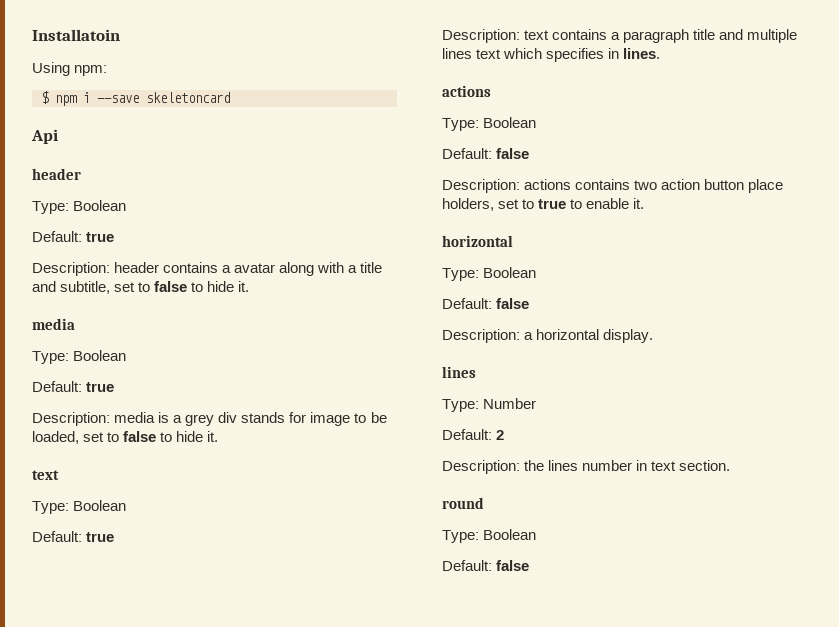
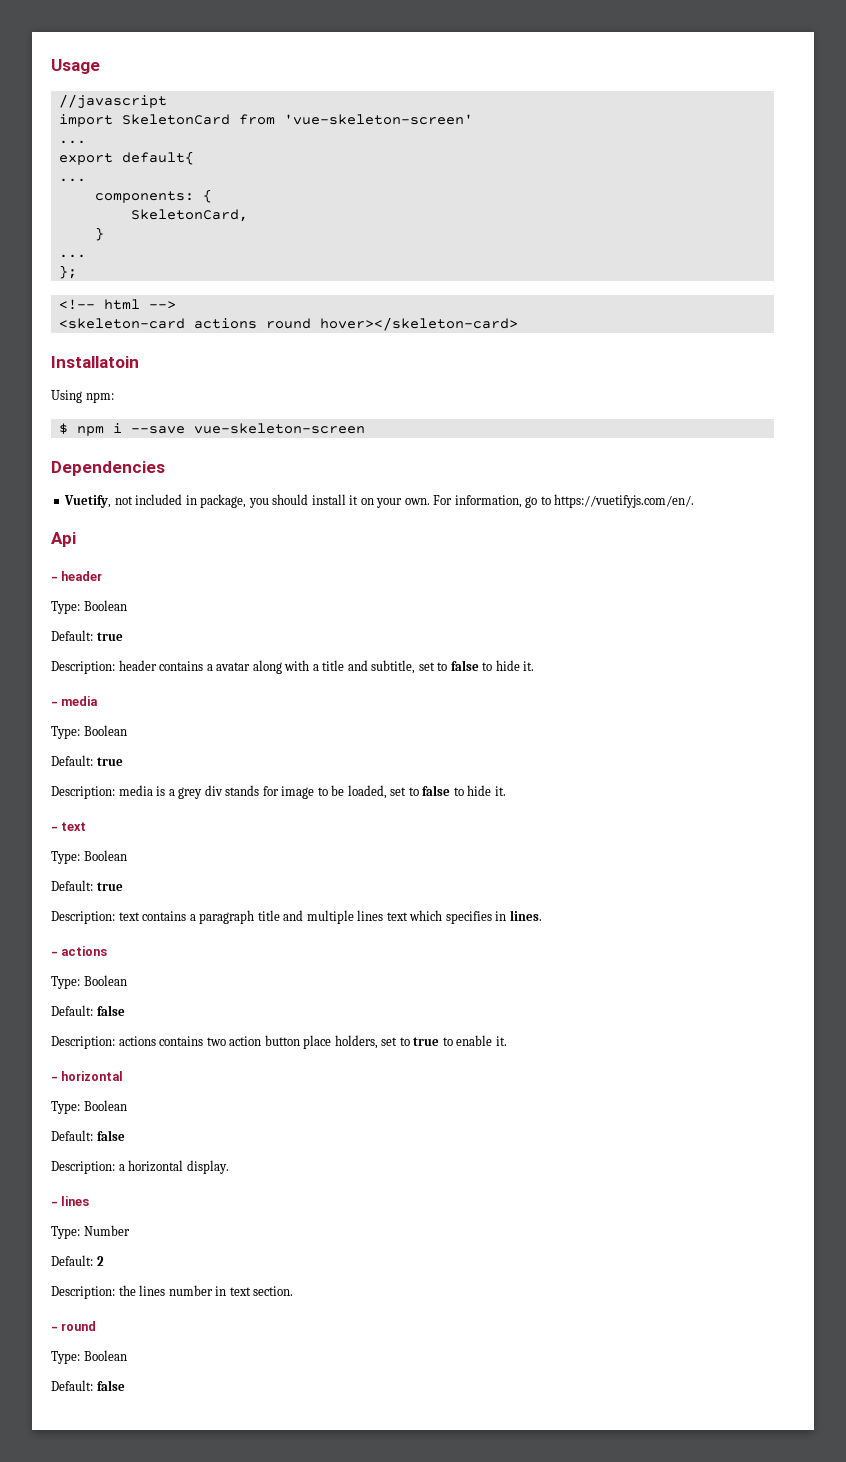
+ Usage
+ //javascript
+ import SkeletonCard from 'vue-skeleton-screen'
+ ...
+ export default{
+ ...
+ components: {
+ SkeletonCard,
+ }
+ ...
+ };
+ <!-- html -->
+ <skeleton-card actions round hover></skeleton-card>
- $ npm i --save skeletoncard
+ $ npm i --save vue-skeleton-screen
+ Dependencies
+ Vuetify, not included in package, you should install it on your own. For information, go to https://vuetifyjs.com/en/.
  Api
- header
+ - header
  Description: header contains a avatar along with a title and subtitle, set to false to hide it.
- media
+ - media
  Description: media is a grey div stands for image to be loaded, set to false to hide it.
- text
+ - text
  Description: text contains a paragraph title and multiple lines text which specifies in lines.
- actions
+ - actions
  Description: actions contains two action button place holders, set to true to enable it.
- horizontal
+ - horizontal
  Description: a horizontal display.
- lines
+ - lines
- round
+ - round

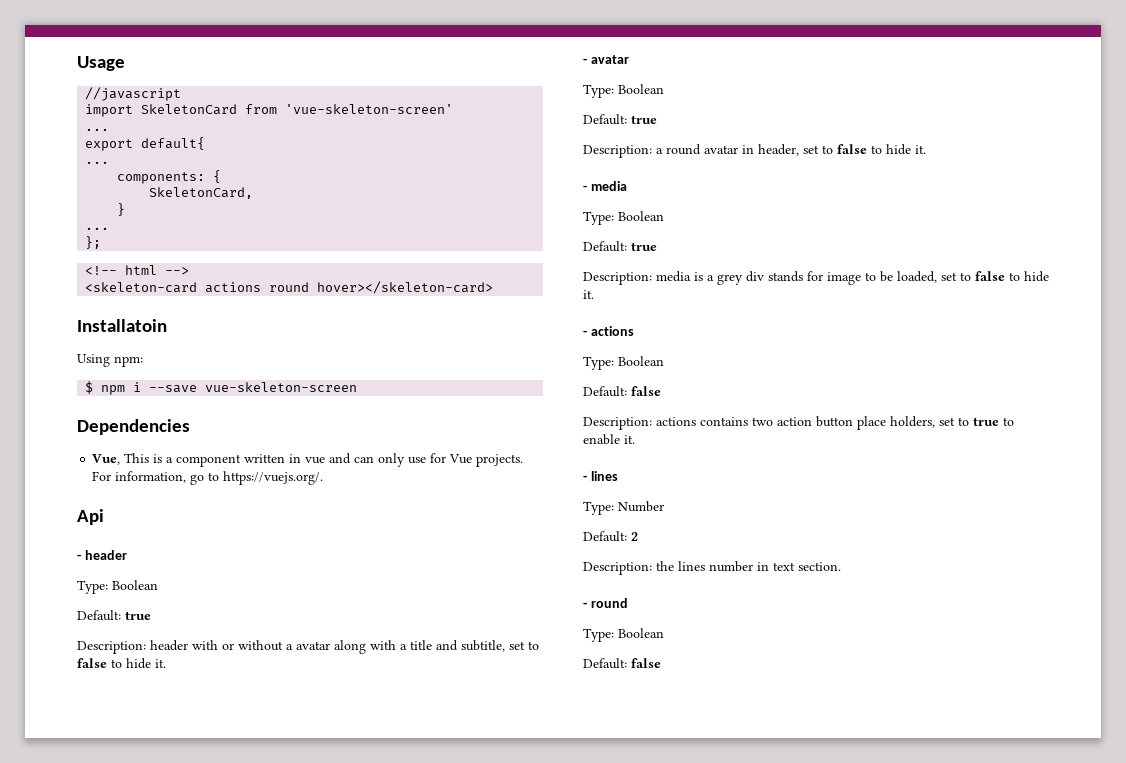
- Vuetify, not included in package, you should install it on your own.
+ Vue, This is a component written in vue and can only use for Vue projects.
- For information, go to https://vuetifyjs.com/en/.
+ For information, go to https://vuejs.org/.
- Description: header contains a avatar along with a title and subtitle, set to false to hide it.
+ Description: header with or without a avatar along with a title and subtitle, set to false to hide it.
+ - avatar
+ Type: Boolean
+ Default: true
+ Description: a round avatar in header, set to false to hide it.
- - text
- Type: Boolean
- Default: true
- Description: text contains a paragraph title and multiple lines text which specifies in lines.
- - horizontal
- Type: Boolean
- Default: false
- Description: a horizontal display.

